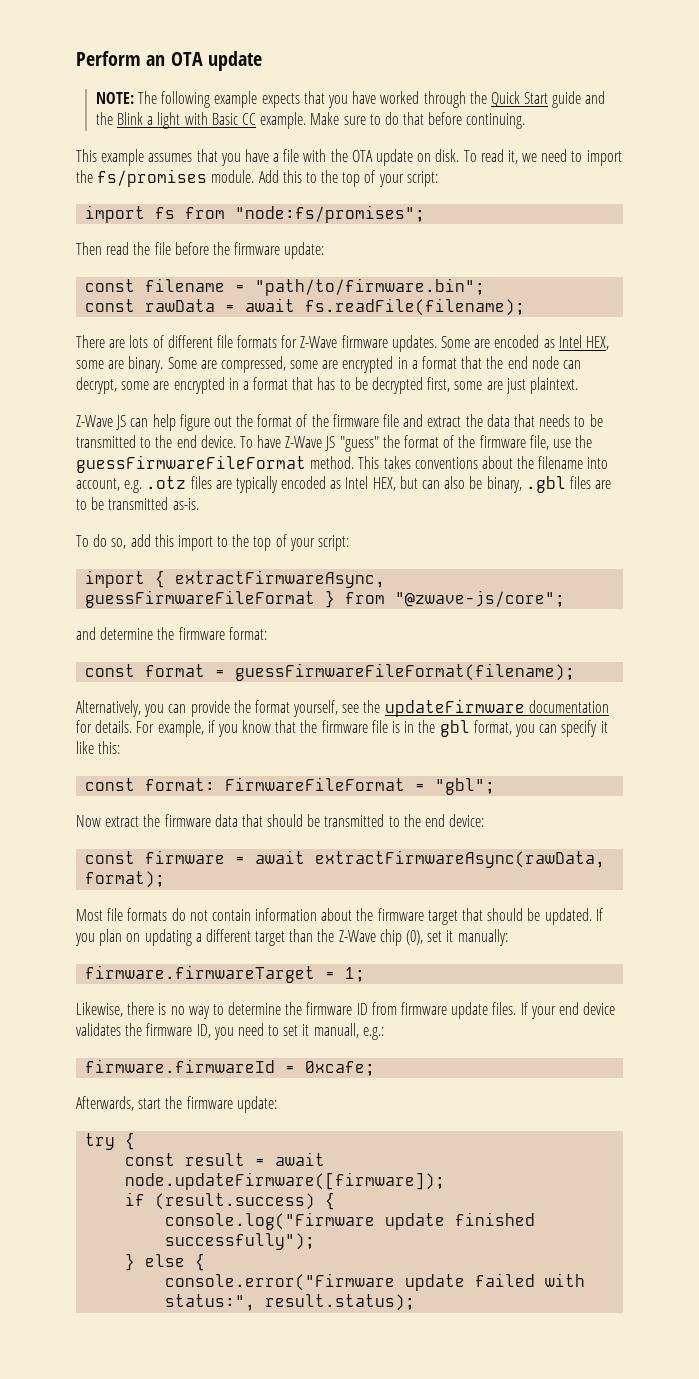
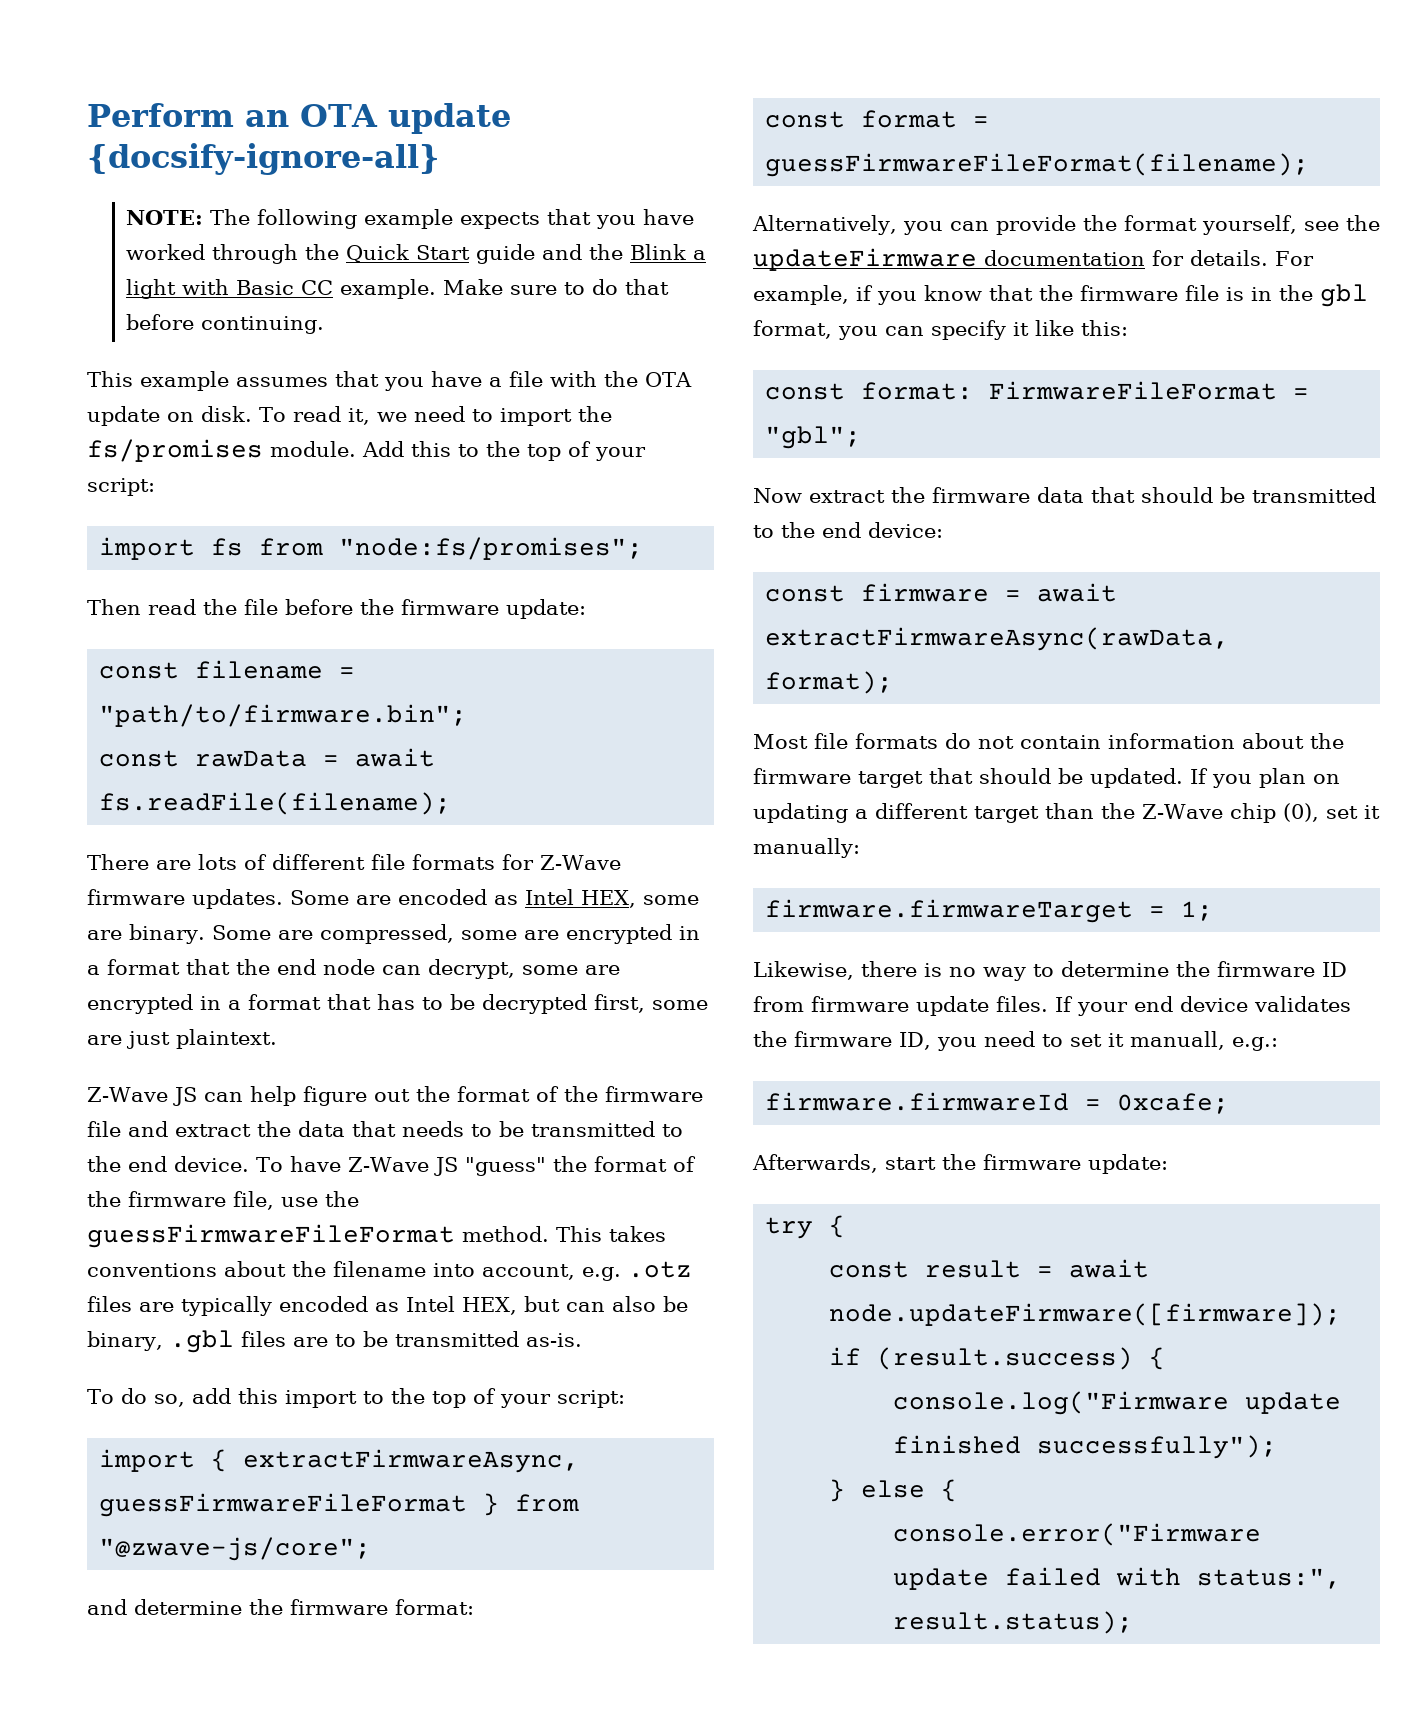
- Perform an OTA update
+ Perform an OTA update {docsify-ignore-all}

